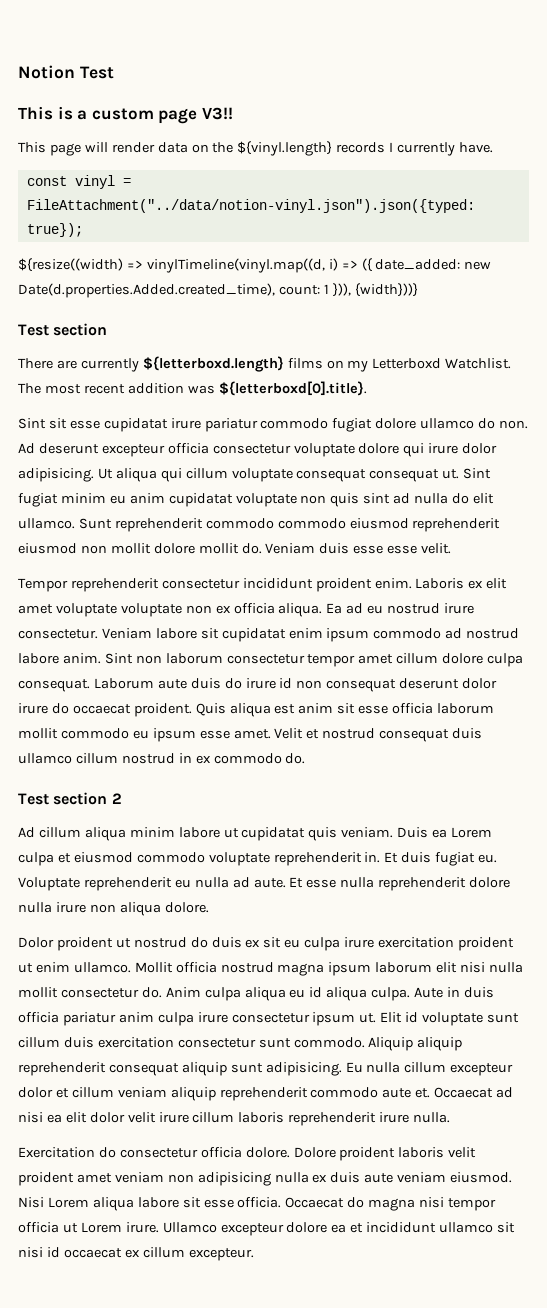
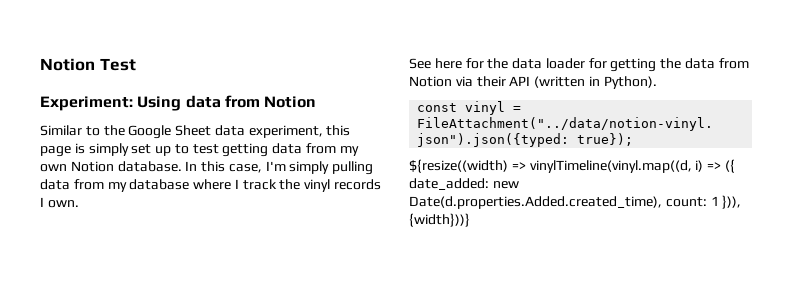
- This is a custom page V3!!
- This page will render data on the ${vinyl.length} records I currently have.
+ Experiment: Using data from Notion
+ Similar to the Google Sheet data experiment, this page is simply set up to test getting data from my own Notion database. In this case, I'm simply pulling data from my database where I track the vinyl records I own.
+ See here for the data loader for getting the data from Notion via their API (written in Python).
  ${resize((width) => vinylTimeline(vinyl.map((d, i) => ({ date_added: new Date(d.properties.Added.created_time), count: 1 })), {width}))}
- Test section
- There are currently ${letterboxd.length} films on my Letterboxd Watchlist. The most recent addition was ${letterboxd[0].title}.
- Sint sit esse cupidatat irure pariatur commodo fugiat dolore ullamco do non. Ad deserunt excepteur officia consectetur voluptate dolore qui irure dolor adipisicing. Ut aliqua qui cillum voluptate consequat consequat ut. Sint fugiat minim eu anim cupidatat voluptate non quis sint ad nulla do elit ullamco. Sunt reprehenderit commodo commodo eiusmod reprehenderit eiusmod non mollit dolore mollit do. Veniam duis esse esse velit.
- Tempor reprehenderit consectetur incididunt proident enim. Laboris ex elit amet voluptate voluptate non ex officia aliqua. Ea ad eu nostrud irure consectetur. Veniam labore sit cupidatat enim ipsum commodo ad nostrud labore anim. Sint non laborum consectetur tempor amet cillum dolore culpa consequat. Laborum aute duis do irure id non consequat deserunt dolor irure do occaecat proident. Quis aliqua est anim sit esse officia laborum mollit commodo eu ipsum esse amet. Velit et nostrud consequat duis ullamco cillum nostrud in ex commodo do.
- Test section 2
- Ad cillum aliqua minim labore ut cupidatat quis veniam. Duis ea Lorem culpa et eiusmod commodo voluptate reprehenderit in. Et duis fugiat eu. Voluptate reprehenderit eu nulla ad aute. Et esse nulla reprehenderit dolore nulla irure non aliqua dolore.
- Dolor proident ut nostrud do duis ex sit eu culpa irure exercitation proident ut enim ullamco. Mollit officia nostrud magna ipsum laborum elit nisi nulla mollit consectetur do. Anim culpa aliqua eu id aliqua culpa. Aute in duis officia pariatur anim culpa irure consectetur ipsum ut. Elit id voluptate sunt cillum duis exercitation consectetur sunt commodo. Aliquip aliquip reprehenderit consequat aliquip sunt adipisicing. Eu nulla cillum excepteur dolor et cillum veniam aliquip reprehenderit commodo aute et. Occaecat ad nisi ea elit dolor velit irure cillum laboris reprehenderit irure nulla.
- Exercitation do consectetur officia dolore. Dolore proident laboris velit proident amet veniam non adipisicing nulla ex duis aute veniam eiusmod. Nisi Lorem aliqua labore sit esse officia. Occaecat do magna nisi tempor officia ut Lorem irure. Ullamco excepteur dolore ea et incididunt ullamco sit nisi id occaecat ex cillum excepteur.

